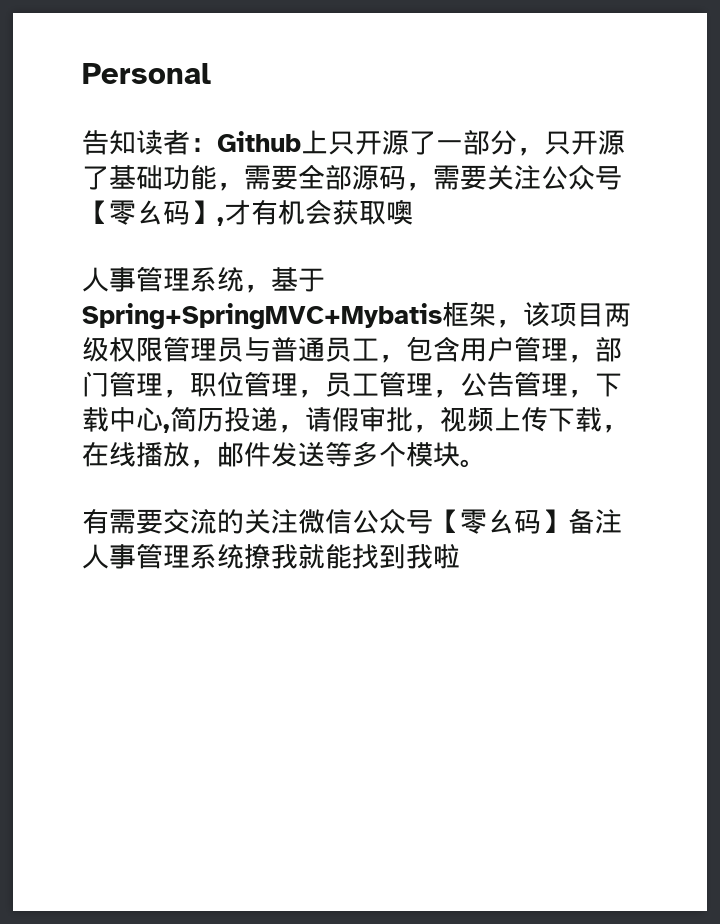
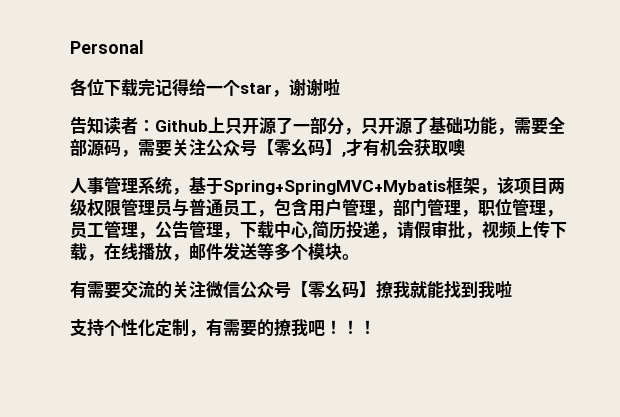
+ 各位下载完记得给一个star，谢谢啦
- 有需要交流的关注微信公众号【零幺码】备注人事管理系统撩我就能找到我啦
+ 有需要交流的关注微信公众号【零幺码】撩我就能找到我啦
+ 支持个性化定制，有需要的撩我吧！！！

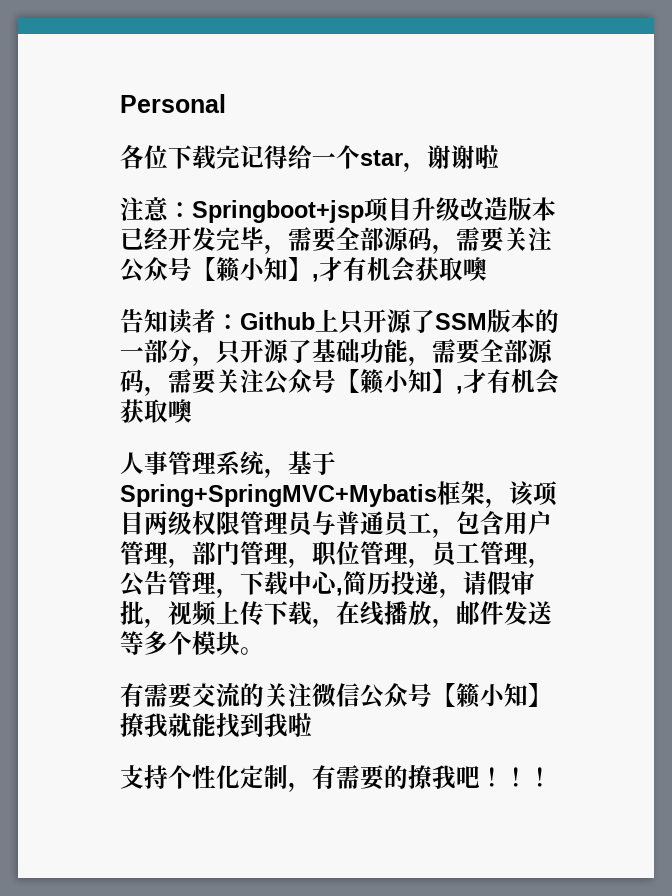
+ 注意：Springboot+jsp项目升级改造版本已经开发完毕，需要全部源码，需要关注公众号【籁小知】,才有机会获取噢
- 告知读者：Github上只开源了一部分，只开源了基础功能，需要全部源码，需要关注公众号【零幺码】,才有机会获取噢
+ 告知读者：Github上只开源了SSM版本的一部分，只开源了基础功能，需要全部源码，需要关注公众号【籁小知】,才有机会获取噢
- 有需要交流的关注微信公众号【零幺码】撩我就能找到我啦
+ 有需要交流的关注微信公众号【籁小知】撩我就能找到我啦

